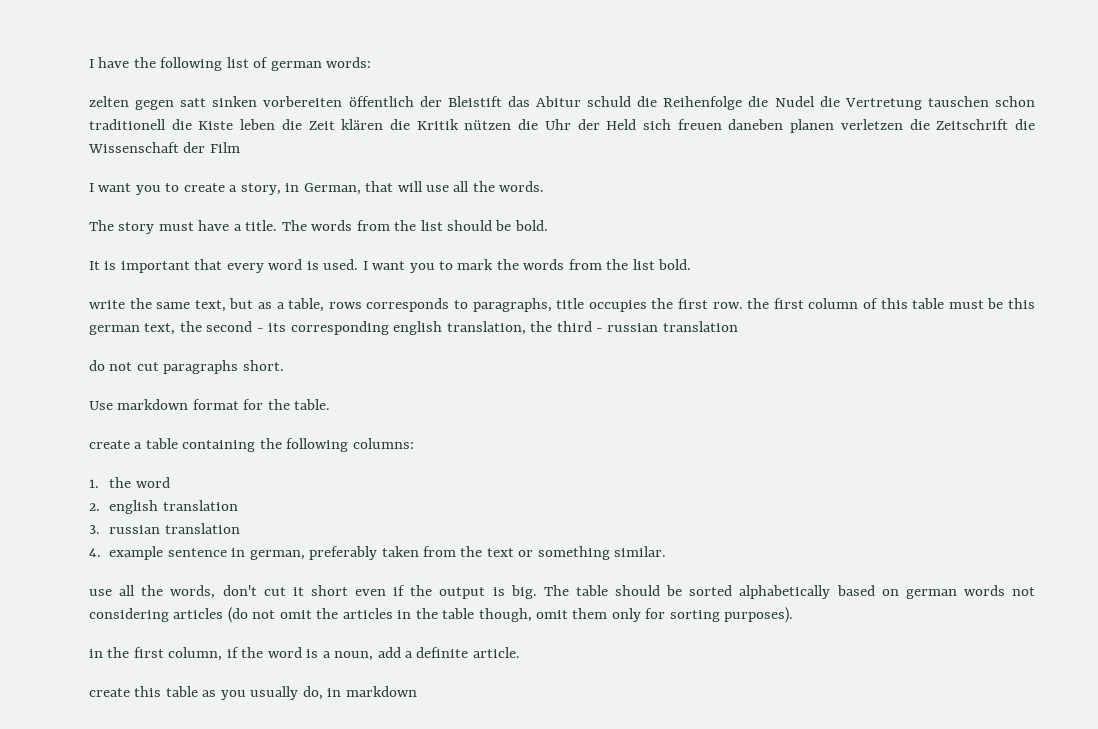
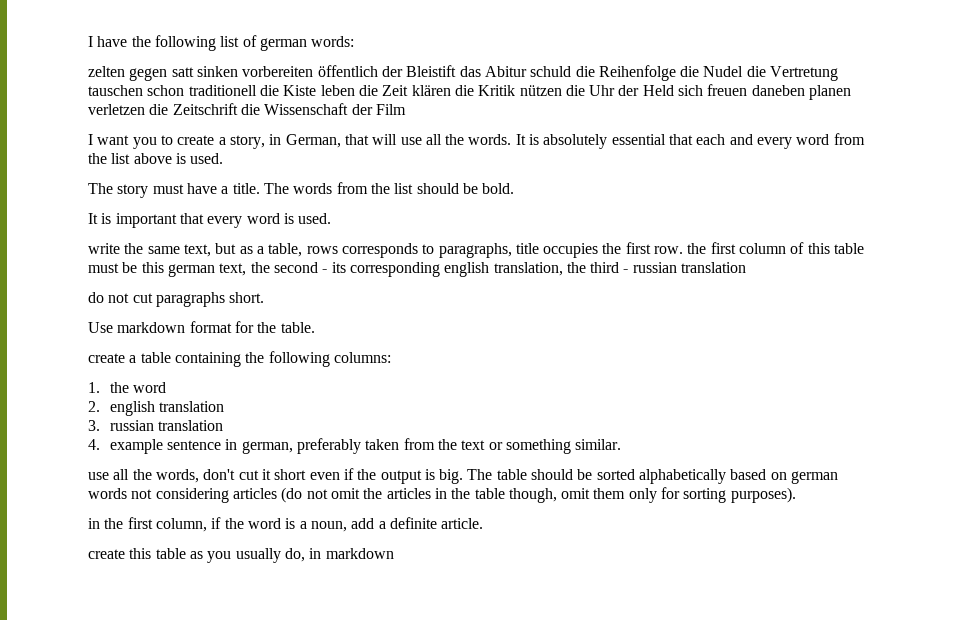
+ It is absolutely essential that each and every word from the list above is used.
- I want you to mark the words from the list bold.

